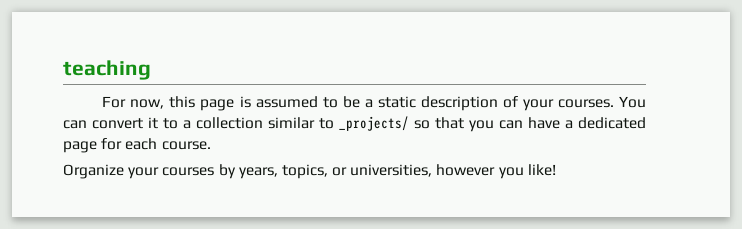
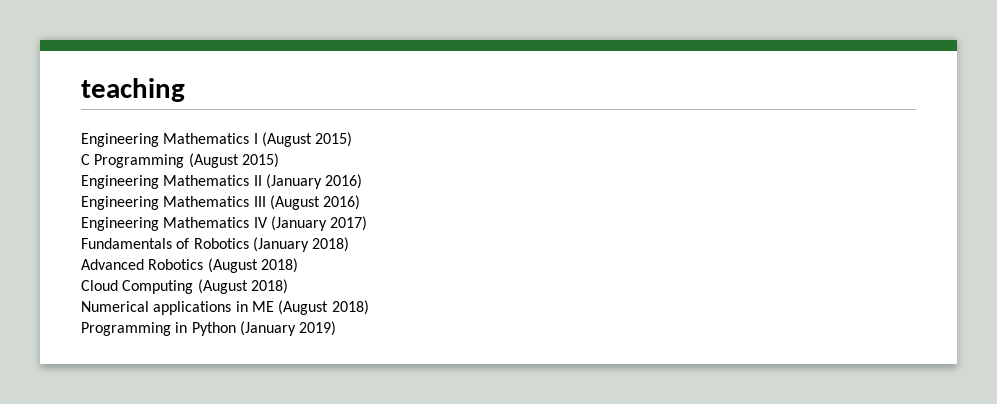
- For now, this page is assumed to be a static description of your courses. You can convert it to a collection similar to _projects/ so that you can have a dedicated page for each course.
- Organize your courses by years, topics, or universities, however you like!
+ Engineering Mathematics I (August 2015)
+ C Programming (August 2015)
+ Engineering Mathematics II (January 2016)
+ Engineering Mathematics III (August 2016)
+ Engineering Mathematics IV (January 2017)
+ Fundamentals of Robotics (January 2018)
+ Advanced Robotics (August 2018)
+ Cloud Computing (August 2018)
+ Numerical applications in ME (August 2018)
+ Programming in Python (January 2019)

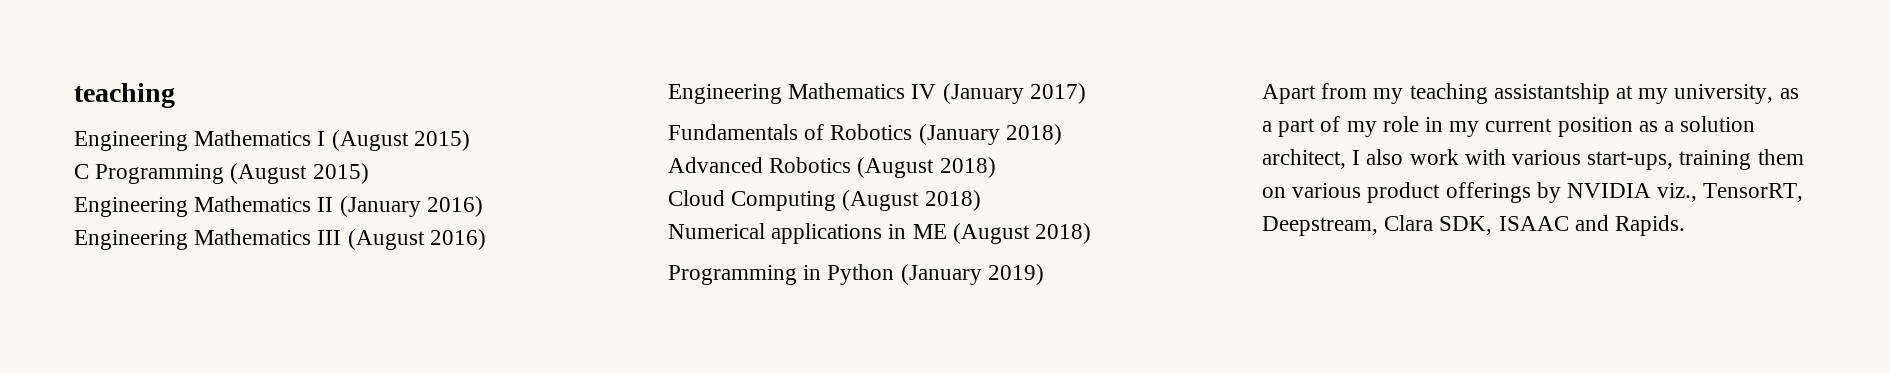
+ Apart from my teaching assistantship at my university, as a part of my role in my current position as a solution architect, I also work with various start-ups, training them on various product offerings by NVIDIA viz., TensorRT, Deepstream, Clara SDK, ISAAC and Rapids.

